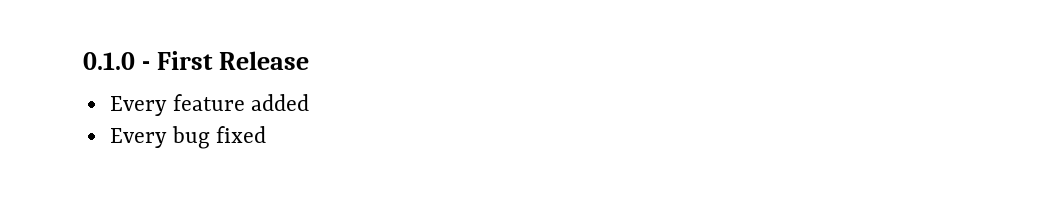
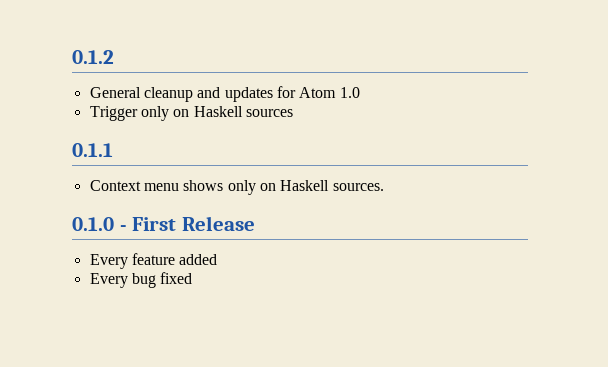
+ 0.1.2
+ General cleanup and updates for Atom 1.0
+ Trigger only on Haskell sources
+ 0.1.1
+ Context menu shows only on Haskell sources.

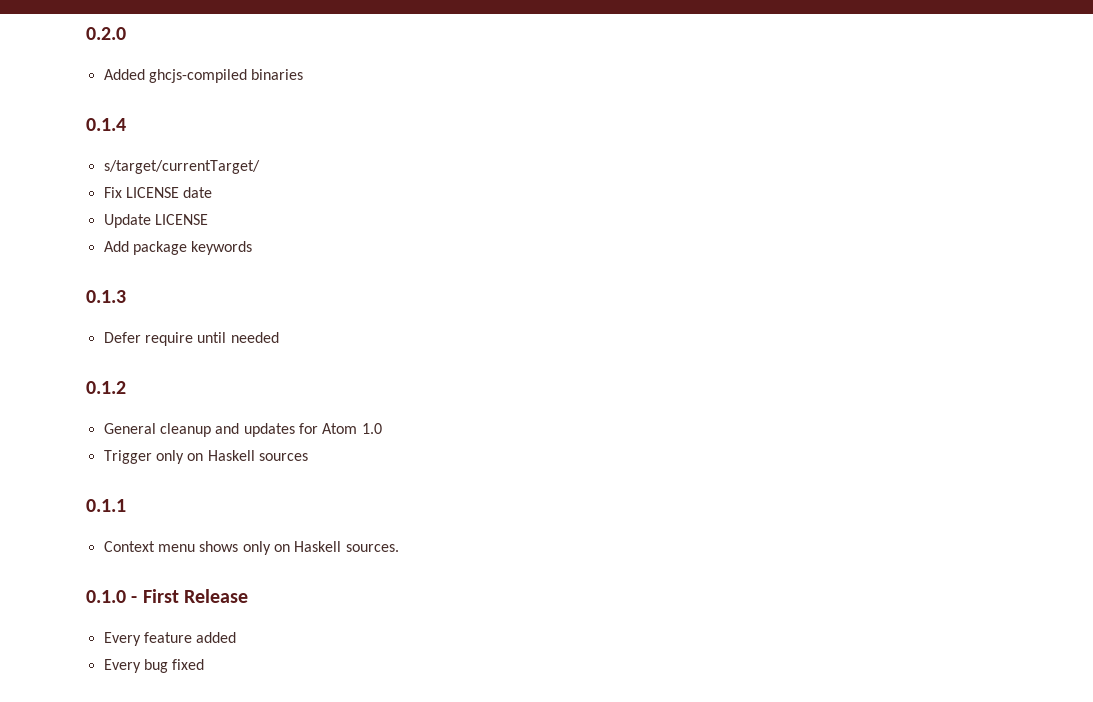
+ 0.2.0
+ Added ghcjs-compiled binaries
+ 0.1.4
+ s/target/currentTarget/
+ Fix LICENSE date
+ Update LICENSE
+ Add package keywords
+ 0.1.3
+ Defer require until needed

